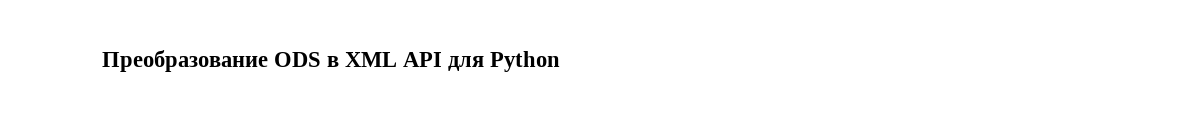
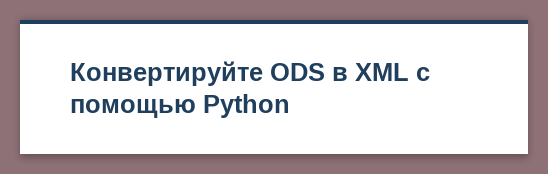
- Преобразование ODS в XML API для Python
+ Конвертируйте ODS в XML с помощью Python

